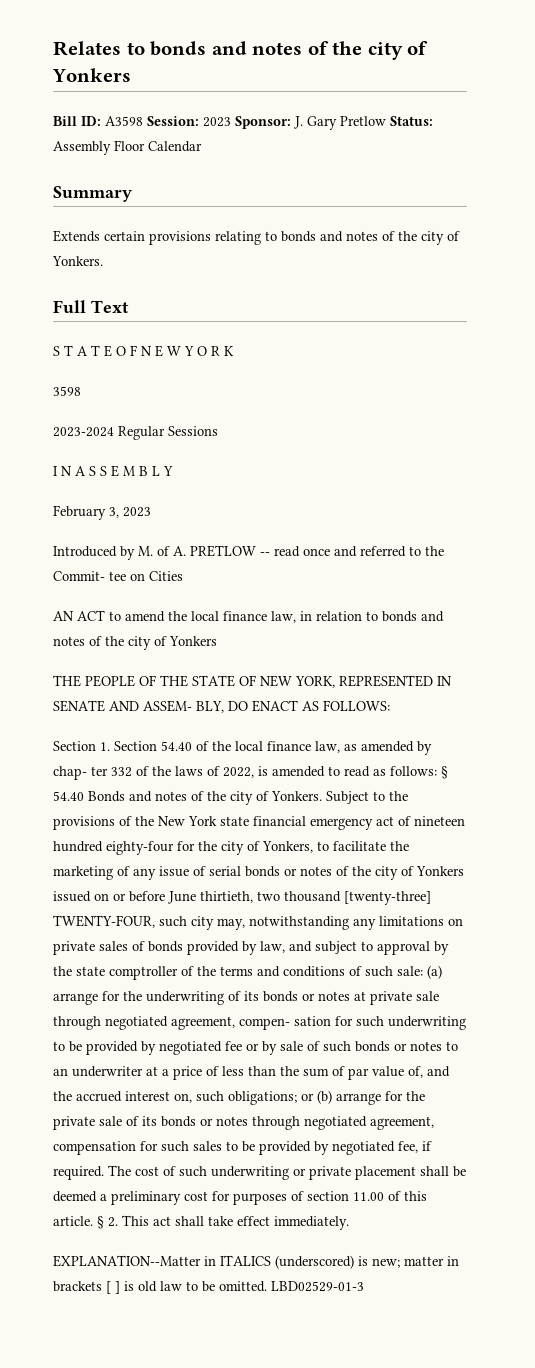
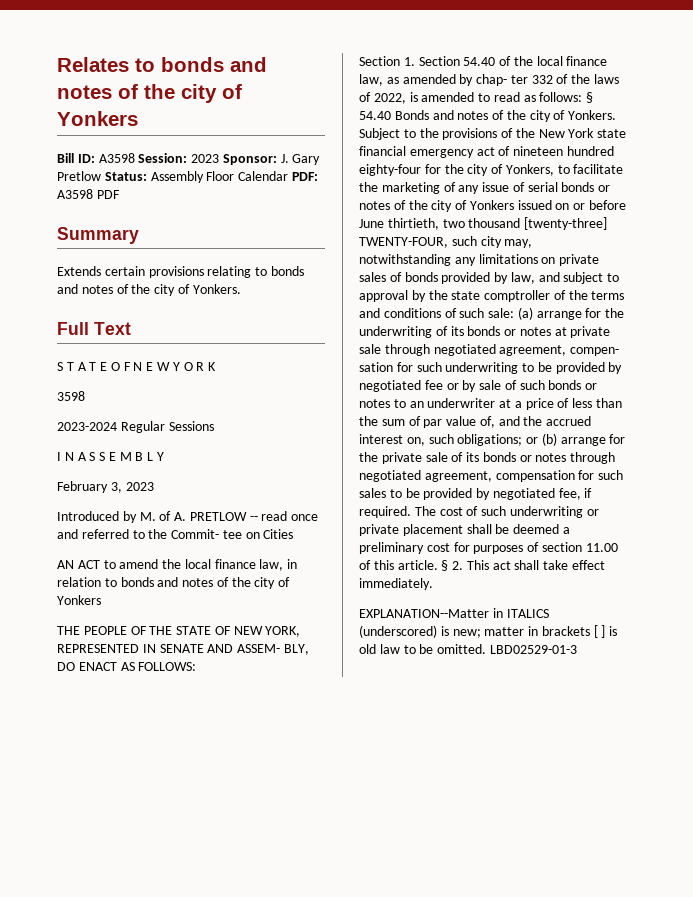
- Bill ID: A3598 Session: 2023 Sponsor: J. Gary Pretlow Status: Assembly Floor Calendar
+ Bill ID: A3598 Session: 2023 Sponsor: J. Gary Pretlow Status: Assembly Floor Calendar PDF: A3598 PDF

